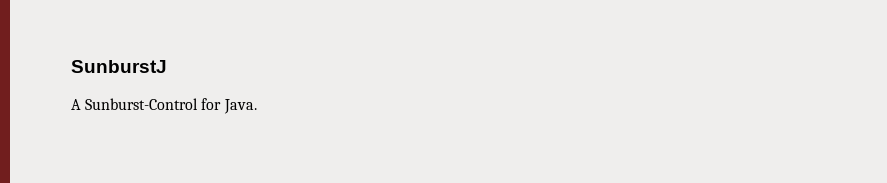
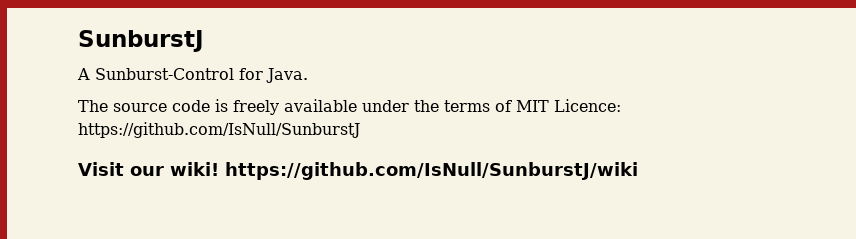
+ The source code is freely available under the terms of MIT Licence: https://github.com/IsNull/SunburstJ
+ Visit our wiki! https://github.com/IsNull/SunburstJ/wiki

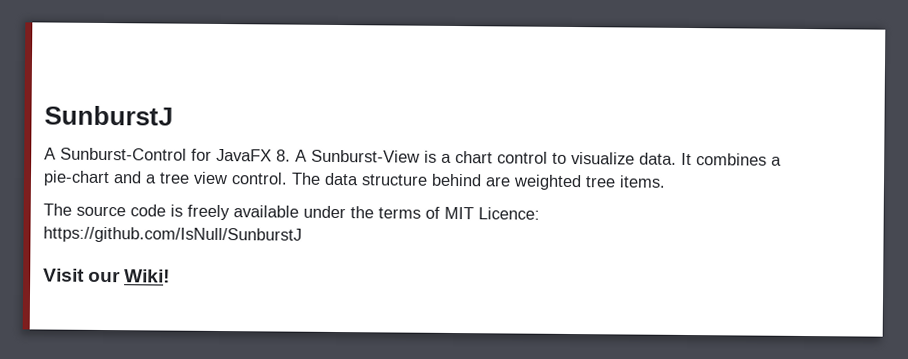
- A Sunburst-Control for Java.
+ A Sunburst-Control for JavaFX 8. A Sunburst-View is a chart control to visualize data. It combines a pie-chart and a tree view control. The data structure behind are weighted tree items.
- Visit our wiki! https://github.com/IsNull/SunburstJ/wiki
+ Visit our Wiki!

